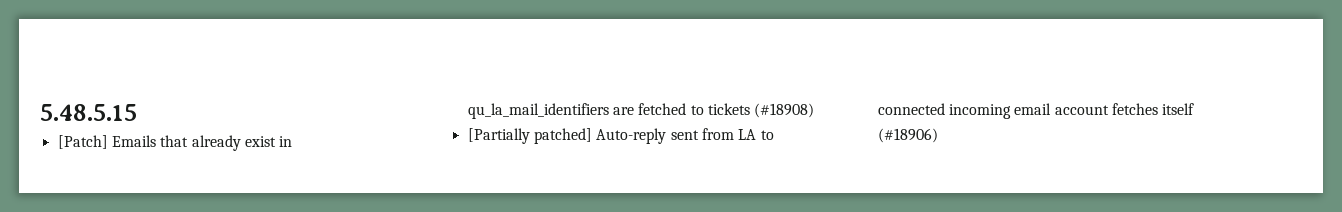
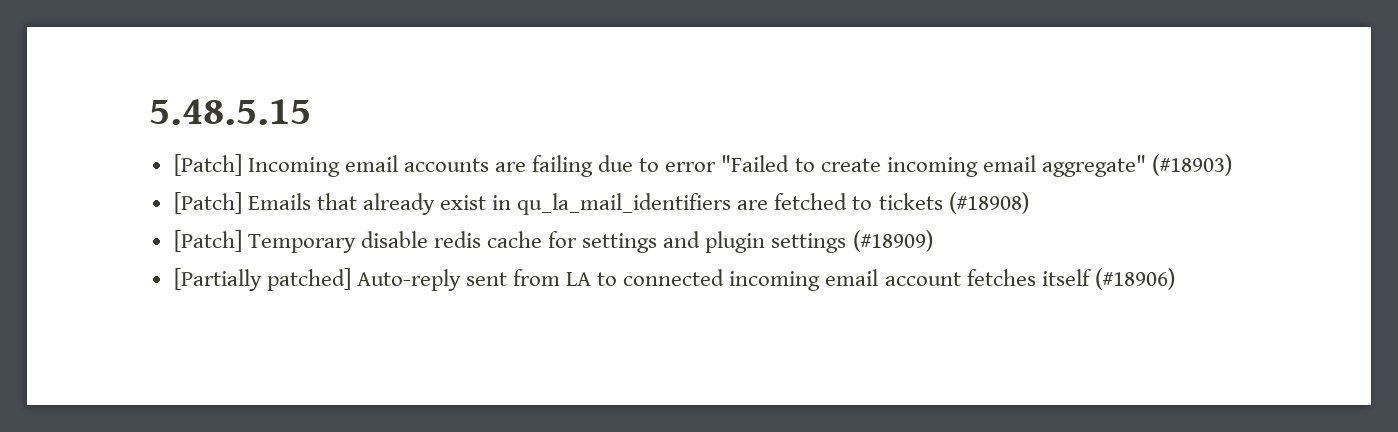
+ [Patch] Incoming email accounts are failing due to error "Failed to create incoming email aggregate" (#18903)
+ [Patch] Temporary disable redis cache for settings and plugin settings (#18909)

